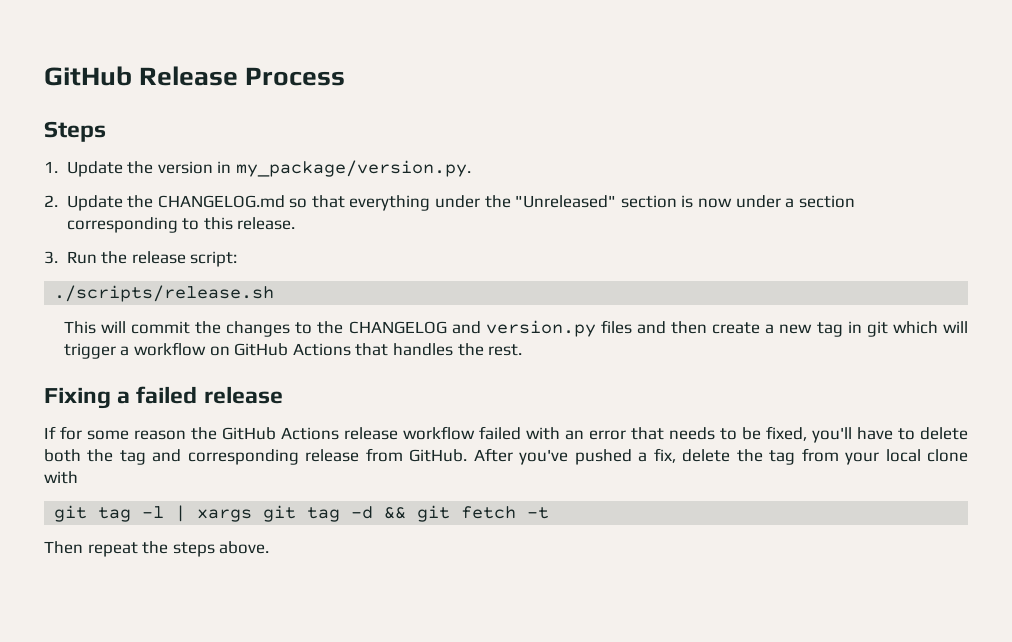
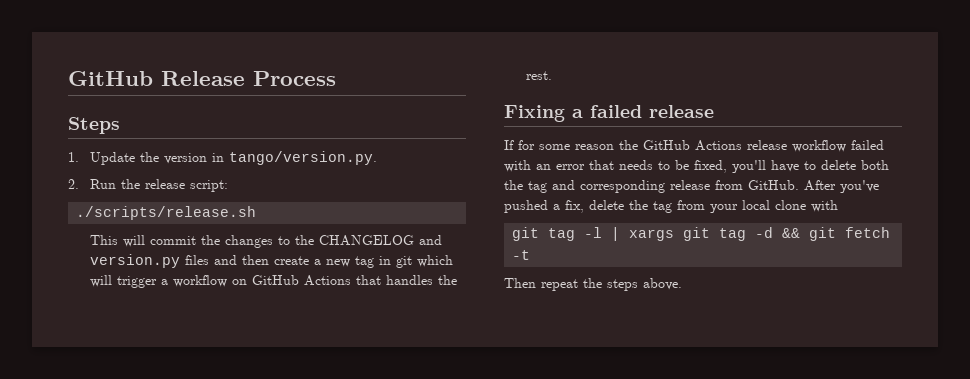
- 1. Update the version in my_package/version.py.
- 2. Update the CHANGELOG.md so that everything under the "Unreleased" section is now under a section corresponding to this release.
- 3. Run the release script:
+ 1. Update the version in tango/version.py.
+ 2. Run the release script:

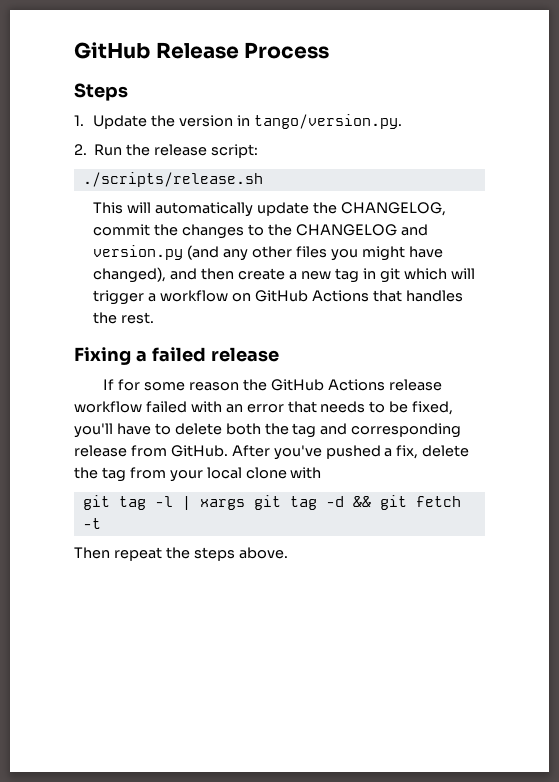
- This will commit the changes to the CHANGELOG and version.py files and then create a new tag in git which will trigger a workflow on GitHub Actions that handles the rest.
+ This will automatically update the CHANGELOG, commit the changes to the CHANGELOG and version.py (and any other files you might have changed), and then create a new tag in git which will trigger a workflow on GitHub Actions that handles the rest.

